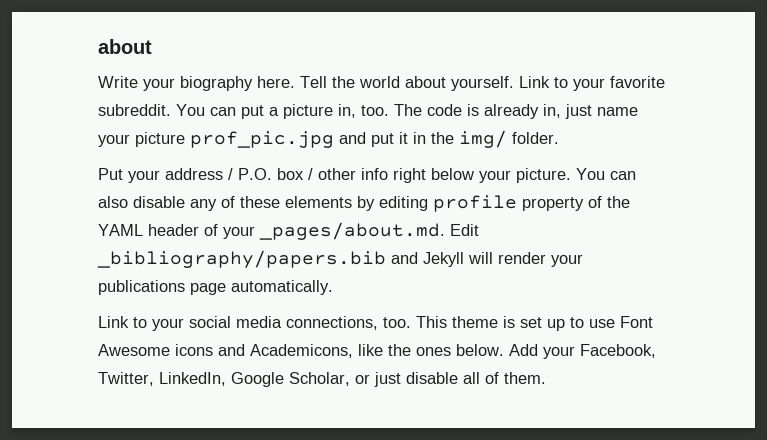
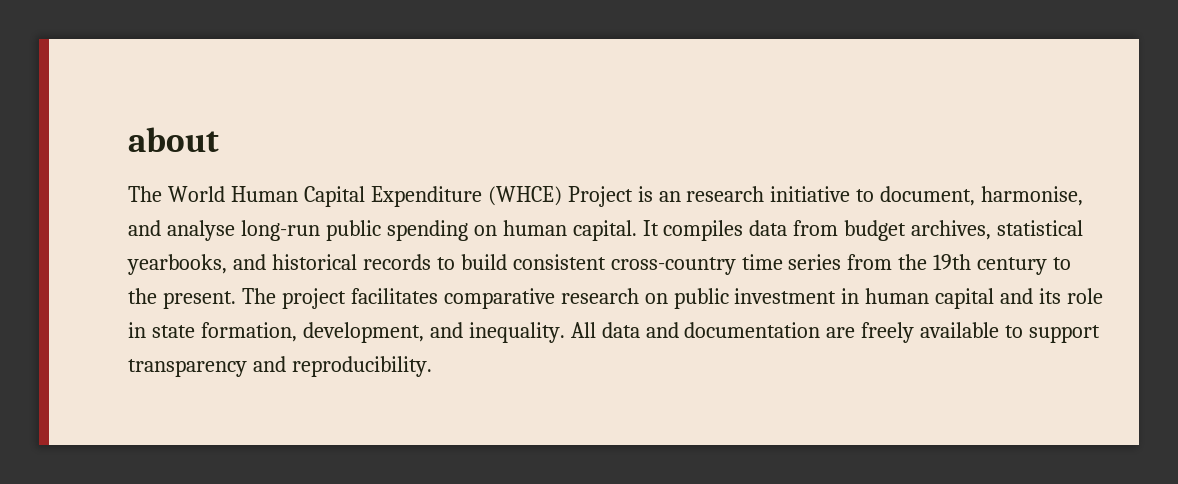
- Write your biography here. Tell the world about yourself. Link to your favorite subreddit. You can put a picture in, too. The code is already in, just name your picture prof_pic.jpg and put it in the img/ folder.
- Put your address / P.O. box / other info right below your picture. You can also disable any of these elements by editing profile property of the YAML header of your _pages/about.md. Edit _bibliography/papers.bib and Jekyll will render your publications page automatically.
- Link to your social media connections, too. This theme is set up to use Font Awesome icons and Academicons, like the ones below. Add your Facebook, Twitter, LinkedIn, Google Scholar, or just disable all of them.
+ The World Human Capital Expenditure (WHCE) Project is an research initiative to document, harmonise, and analyse long-run public spending on human capital. It compiles data from budget archives, statistical yearbooks, and historical records to build consistent cross-country time series from the 19th century to the present. The project facilitates comparative research on public investment in human capital and its role in state formation, development, and inequality. All data and documentation are freely available to support transparency and reproducibility.

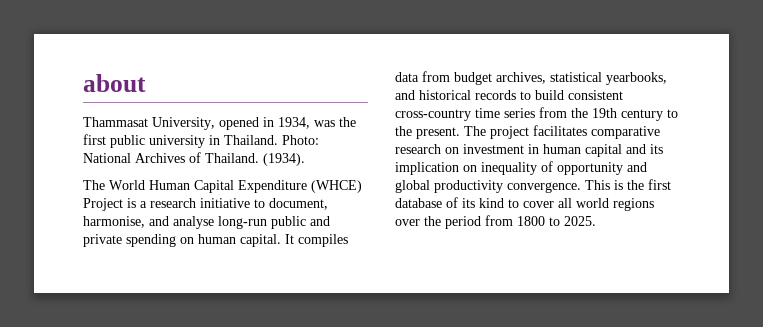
+ Thammasat University, opened in 1934, was the first public university in Thailand. Photo: National Archives of Thailand. (1934).
- The World Human Capital Expenditure (WHCE) Project is an research initiative to document, harmonise, and analyse long-run public spending on human capital.
+ The World Human Capital Expenditure (WHCE) Project is a research initiative to document, harmonise, and analyse long-run public and private spending on human capital.
- The project facilitates comparative research on public investment in human capital and its role in state formation, development, and inequality. All data and documentation are freely available to support transparency and reproducibility.
+ The project facilitates comparative research on investment in human capital and its implication on inequality of opportunity and global productivity convergence. This is the first database of its kind to cover all world regions over the period from 1800 to 2025.

